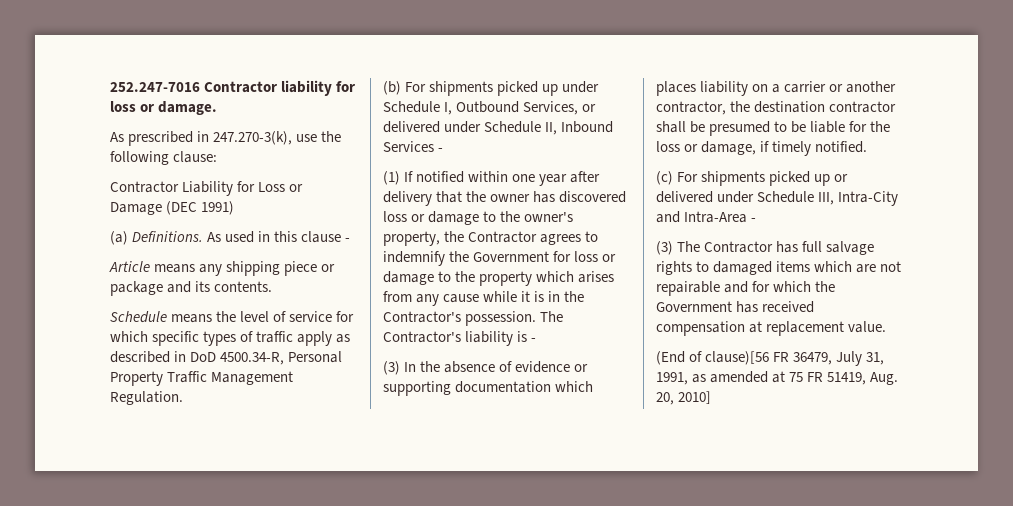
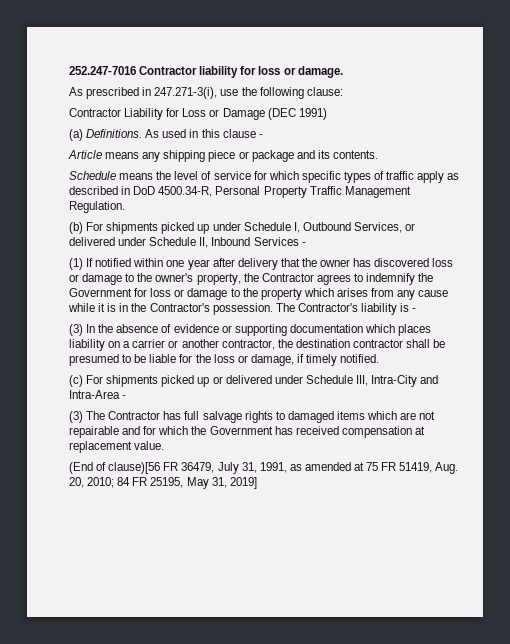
- As prescribed in 247.270-3(k), use the following clause:
+ As prescribed in 247.271-3(i), use the following clause:
- (End of clause)[56 FR 36479, July 31, 1991, as amended at 75 FR 51419, Aug. 20, 2010]
+ (End of clause)[56 FR 36479, July 31, 1991, as amended at 75 FR 51419, Aug. 20, 2010; 84 FR 25195, May 31, 2019]

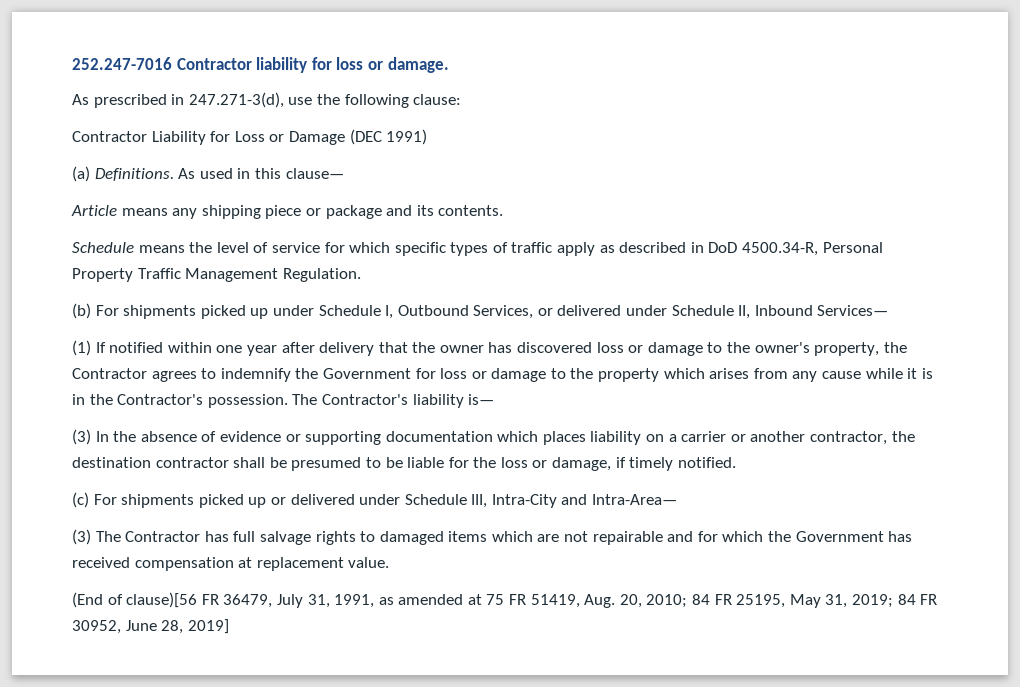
- As prescribed in 247.271-3(i), use the following clause:
+ As prescribed in 247.271-3(d), use the following clause:
- As used in this clause -
+ As used in this clause—
- (b) For shipments picked up under Schedule I, Outbound Services, or delivered under Schedule II, Inbound Services -
+ (b) For shipments picked up under Schedule I, Outbound Services, or delivered under Schedule II, Inbound Services—
- The Contractor's liability is -
+ The Contractor's liability is—
- (c) For shipments picked up or delivered under Schedule III, Intra-City and Intra-Area -
+ (c) For shipments picked up or delivered under Schedule III, Intra-City and Intra-Area—
- (End of clause)[56 FR 36479, July 31, 1991, as amended at 75 FR 51419, Aug. 20, 2010; 84 FR 25195, May 31, 2019]
+ (End of clause)[56 FR 36479, July 31, 1991, as amended at 75 FR 51419, Aug. 20, 2010; 84 FR 25195, May 31, 2019; 84 FR 30952, June 28, 2019]

